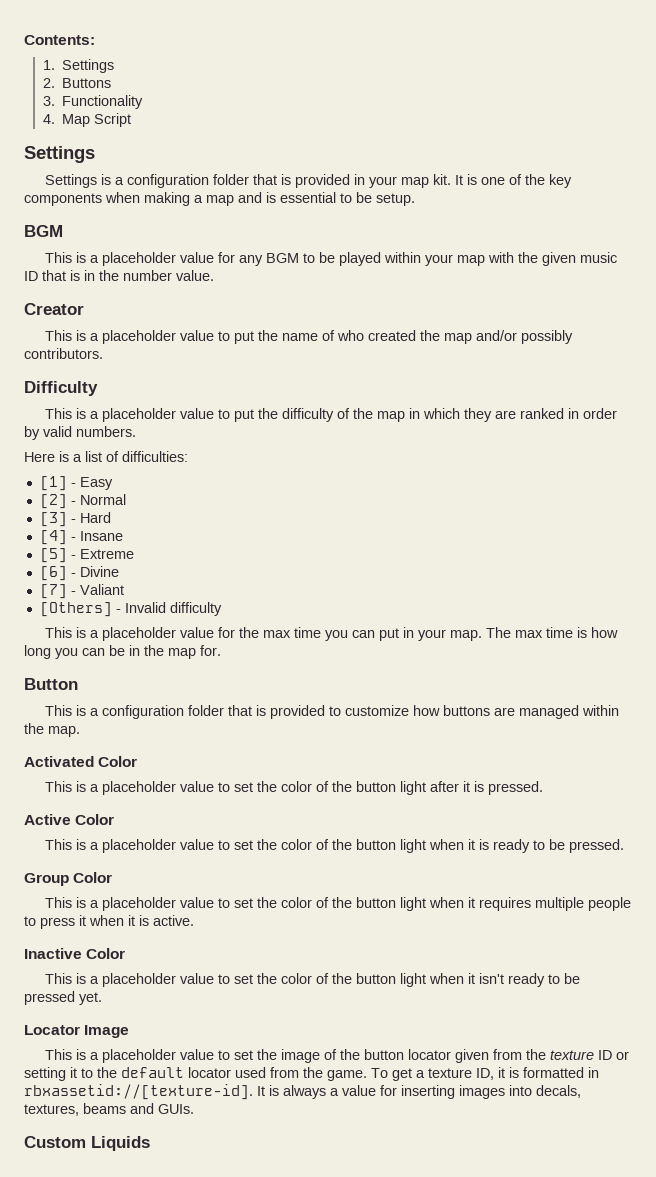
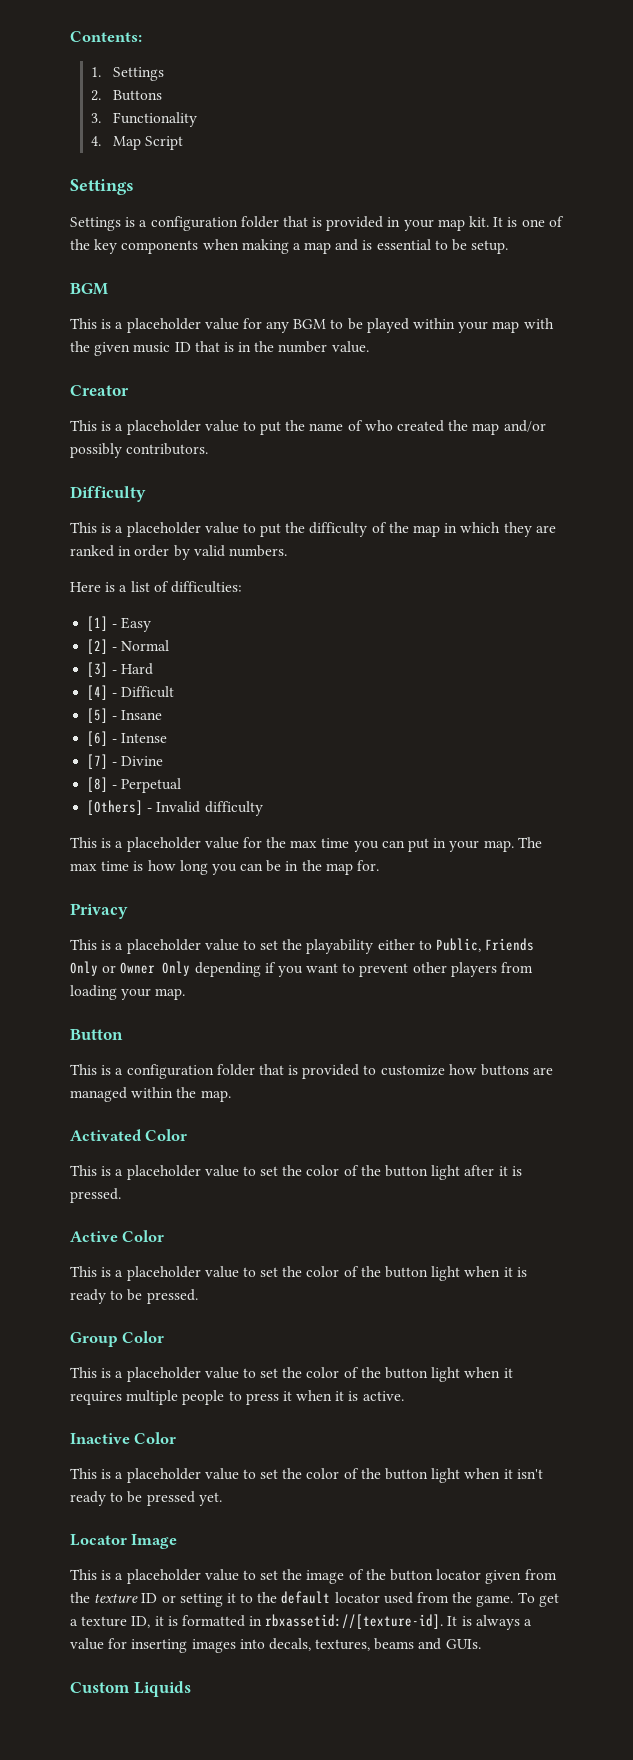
- [4] - Insane
+ [4] - Difficult
- [5] - Extreme
+ [5] - Insane
- [6] - Divine
+ [6] - Intense
- [7] - Valiant
+ [7] - Divine
+ [8] - Perpetual
+ Privacy
+ This is a placeholder value to set the playability either to Public, Friends Only or Owner Only depending if you want to prevent other players from loading your map.

